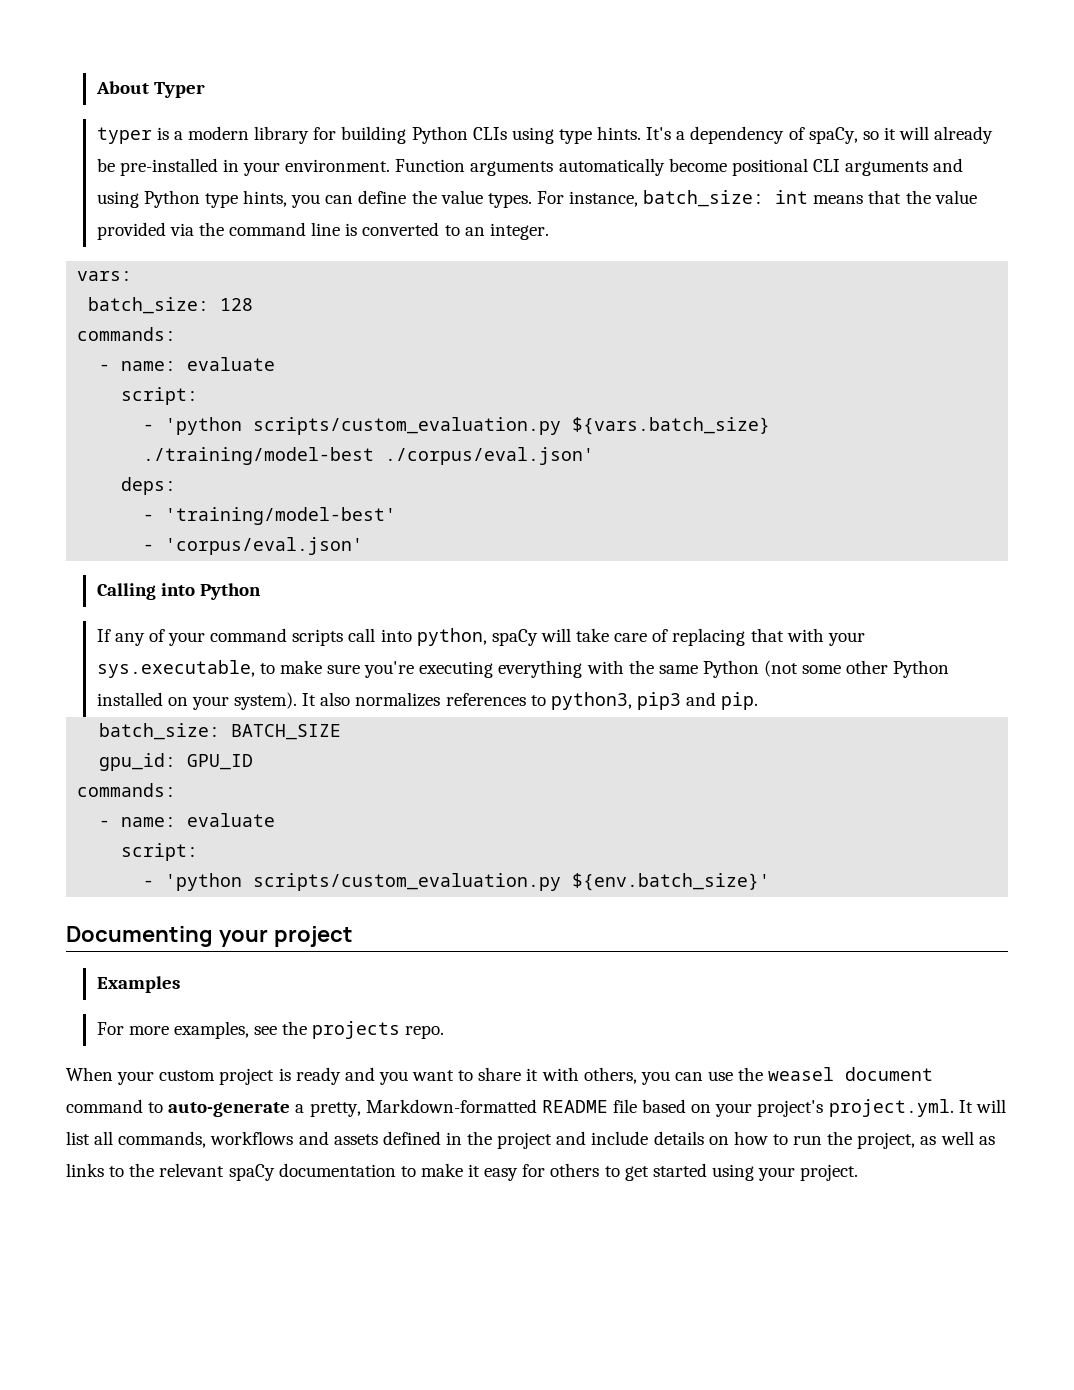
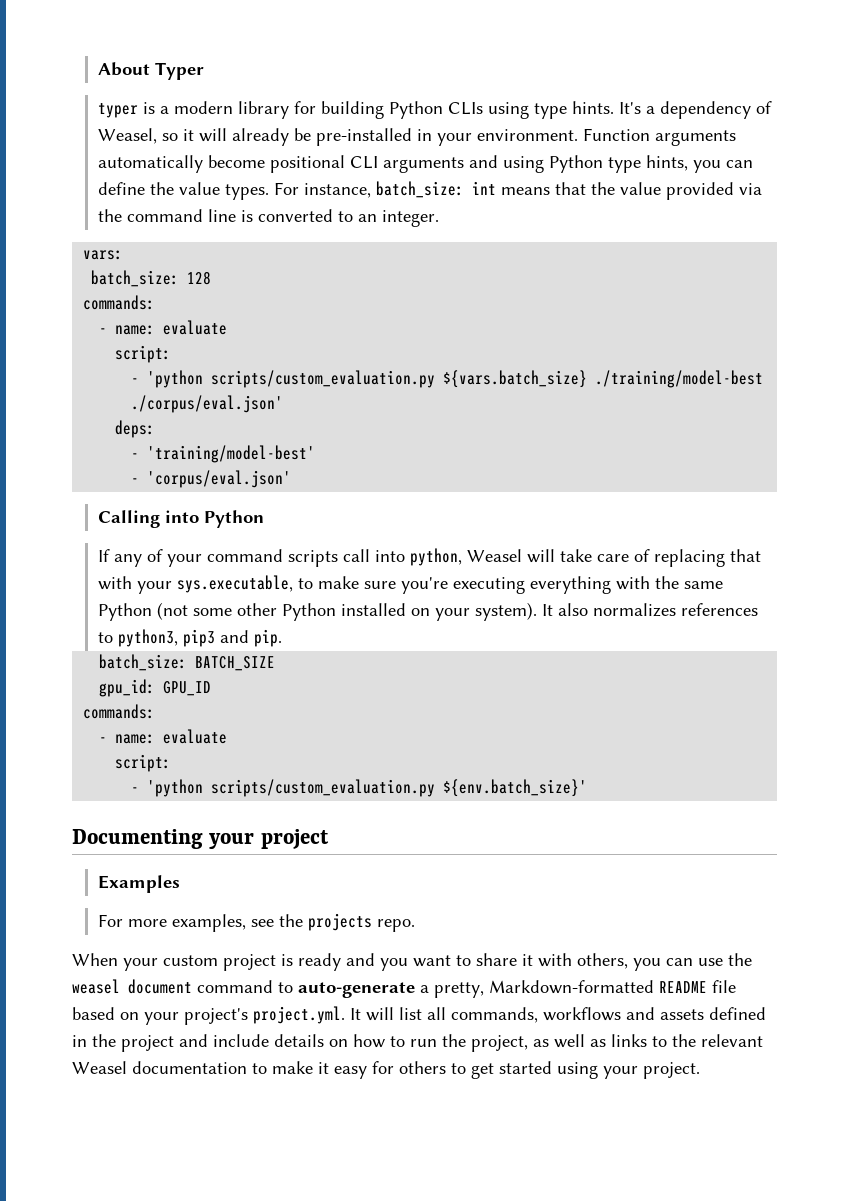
- It's a dependency of spaCy, so it will already be pre-installed in your environment.
+ It's a dependency of Weasel, so it will already be pre-installed in your environment.
- If any of your command scripts call into python, spaCy will take care of replacing that with your sys.executable, to make sure you're executing everything with the same Python (not some other Python installed on your system).
+ If any of your command scripts call into python, Weasel will take care of replacing that with your sys.executable, to make sure you're executing everything with the same Python (not some other Python installed on your system).
- When your custom project is ready and you want to share it with others, you can use the weasel document command to auto-generate a pretty, Markdown-formatted README file based on your project's project.yml. It will list all commands, workflows and assets defined in the project and include details on how to run the project, as well as links to the relevant spaCy documentation to make it easy for others to get started using your project.
+ When your custom project is ready and you want to share it with others, you can use the weasel document command to auto-generate a pretty, Markdown-formatted README file based on your project's project.yml. It will list all commands, workflows and assets defined in the project and include details on how to run the project, as well as links to the relevant Weasel documentation to make it easy for others to get started using your project.

